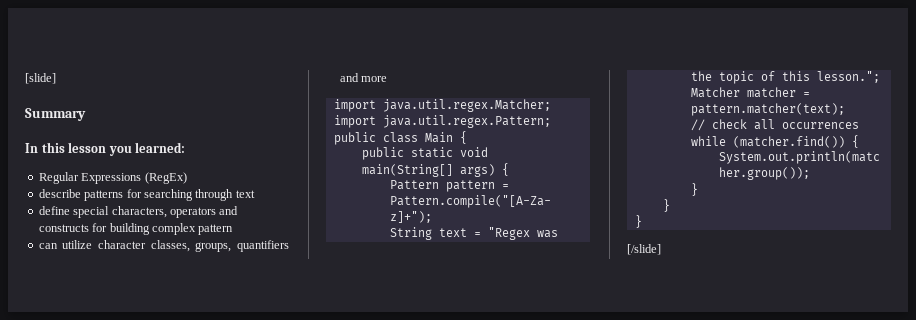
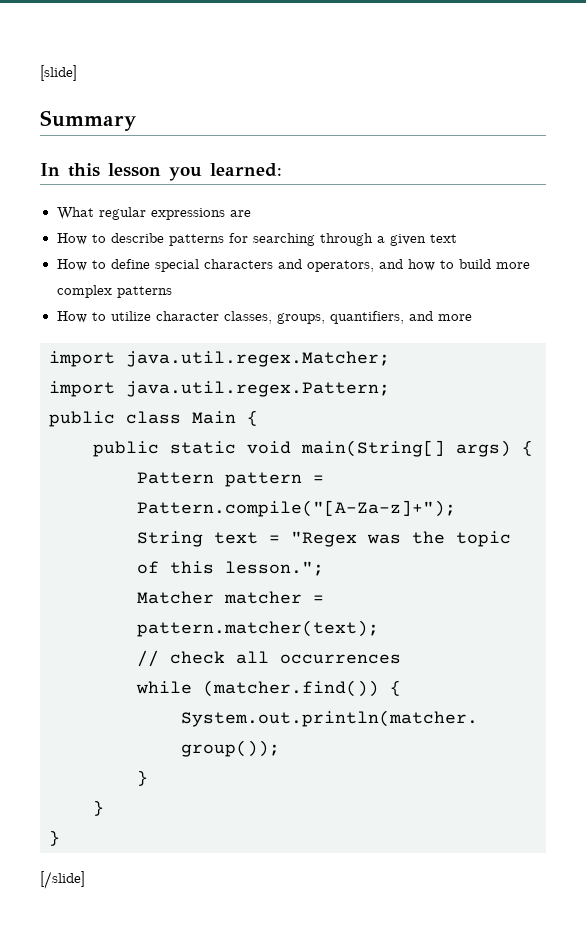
- Regular Expressions (RegEx)
- describe patterns for searching through text
+ What regular expressions are
+ How to describe patterns for searching through a given text
- define special characters, operators and constructs for building complex pattern
- can utilize character classes, groups, quantifiers and more
+ How to define special characters and operators, and how to build more complex patterns
+ How to utilize character classes, groups, quantifiers, and more

